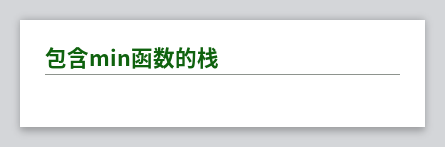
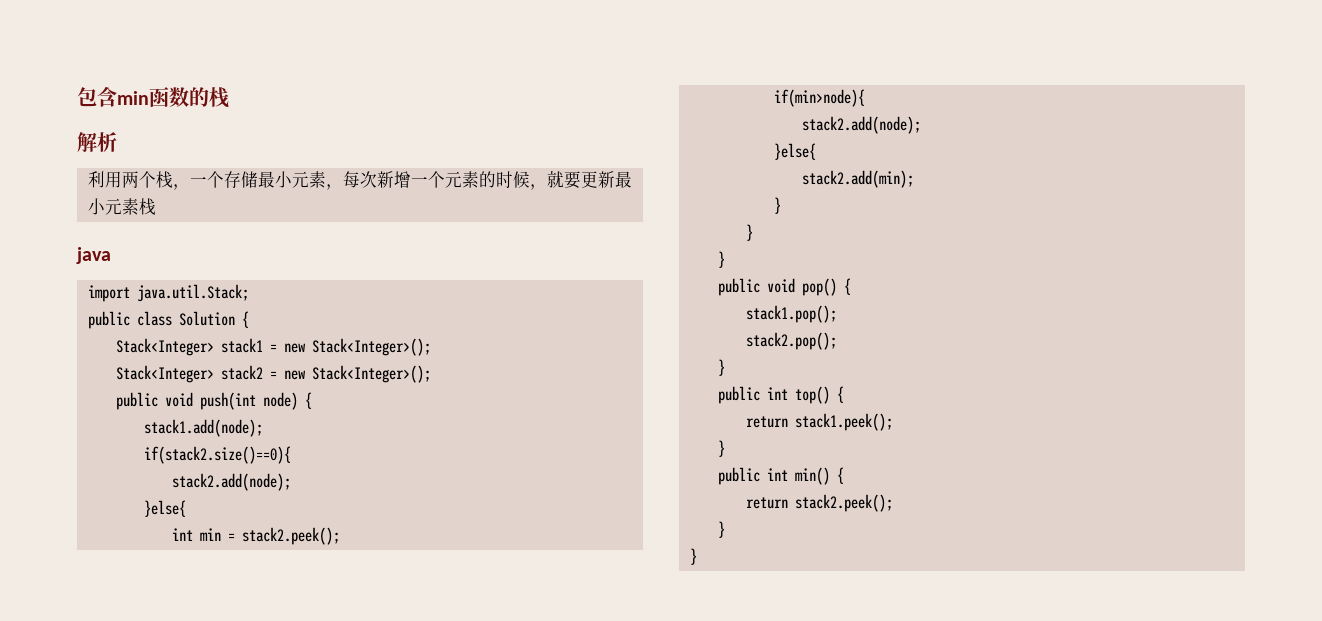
+ 解析
+ 利用两个栈，一个存储最小元素，每次新增一个元素的时候，就要更新最小元素栈
+ java
+ import java.util.Stack;
+ public class Solution {
+ Stack<Integer> stack1 = new Stack<Integer>();
+ Stack<Integer> stack2 = new Stack<Integer>();
+ public void push(int node) {
+ stack1.add(node);
+ if(stack2.size()==0){
+ stack2.add(node);
+ }else{
+ int min = stack2.peek();
+ if(min>node){
+ stack2.add(node);
+ }else{
+ stack2.add(min);
+ }
+ }
+ }
+ public void pop() {
+ stack1.pop();
+ stack2.pop();
+ }
+ public int top() {
+ return stack1.peek();
+ }
+ public int min() {
+ return stack2.peek();
+ }
+ }

